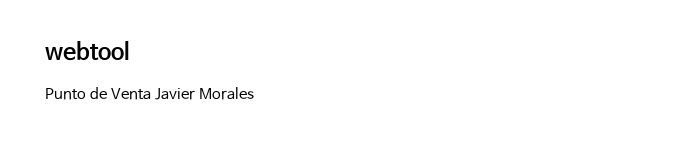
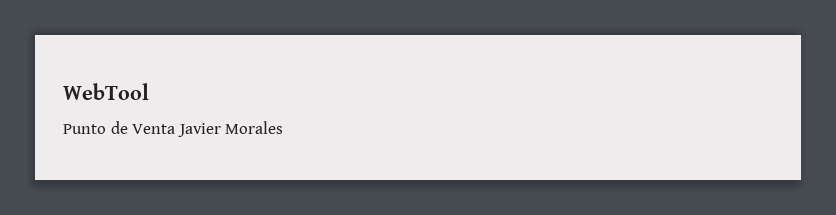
- webtool
+ WebTool

